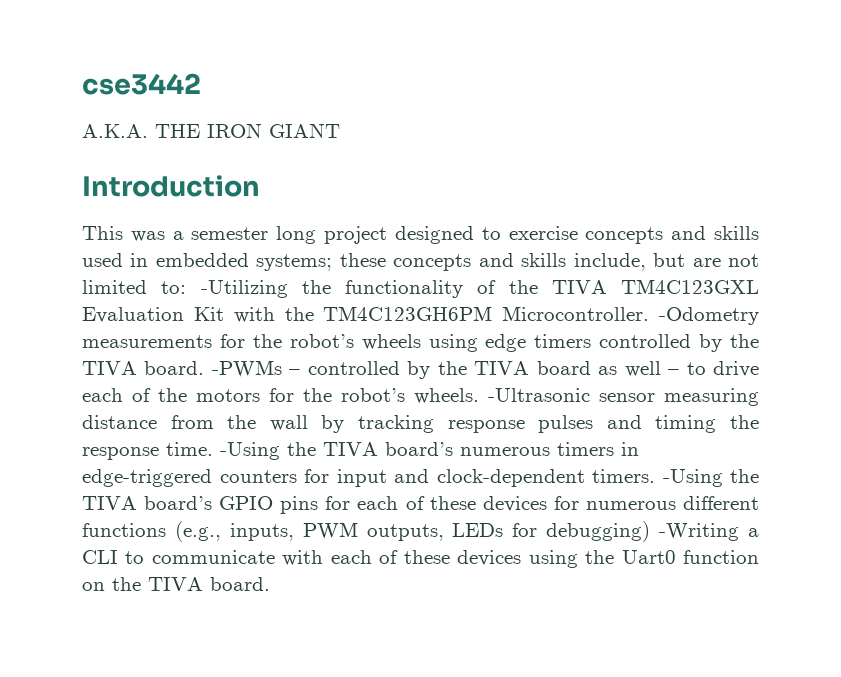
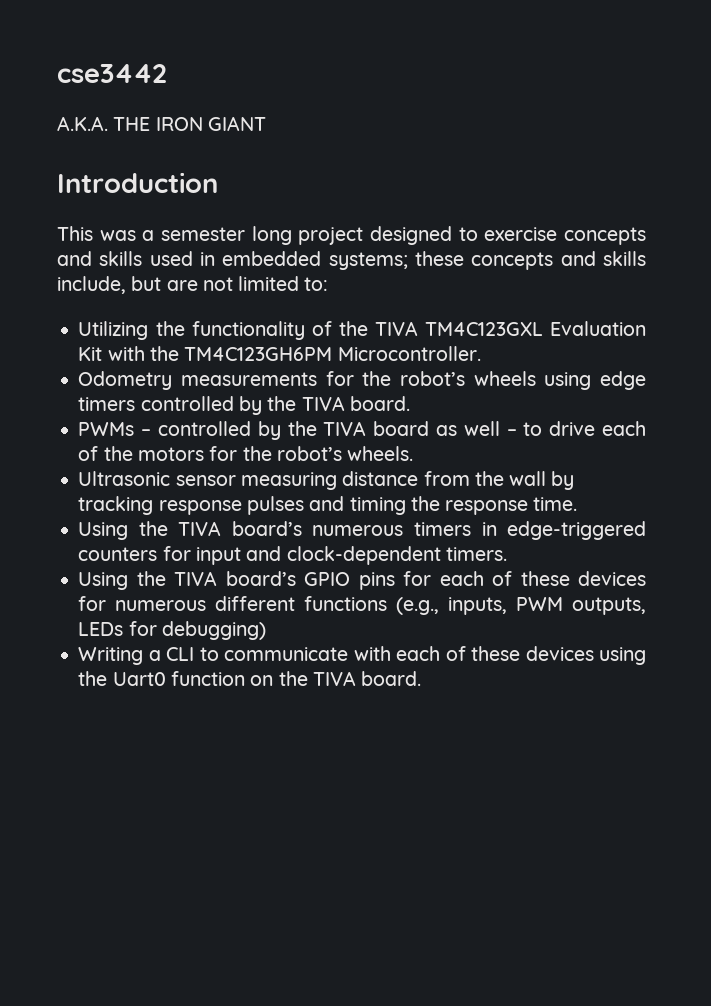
- these concepts and skills include, but are not limited to: -Utilizing the functionality of the TIVA TM4C123GXL Evaluation Kit with the TM4C123GH6PM Microcontroller. -Odometry measurements for the robot’s wheels using edge timers controlled by the TIVA board. -PWMs – controlled by the TIVA board as well – to drive each of the motors for the robot’s wheels. -Ultrasonic sensor measuring distance from the wall by tracking response pulses and timing the response time. -Using the TIVA board’s numerous timers in edge-triggered counters for input and clock-dependent timers. -Using the TIVA board’s GPIO pins for each of these devices for numerous different functions (e.g., inputs, PWM outputs, LEDs for debugging) -Writing a CLI to communicate with each of these devices using the Uart0 function on the TIVA board.
+ these concepts and skills include, but are not limited to:
+ Utilizing the functionality of the TIVA TM4C123GXL Evaluation Kit with the TM4C123GH6PM Microcontroller.
+ Odometry measurements for the robot’s wheels using edge timers controlled by the TIVA board.
+ PWMs – controlled by the TIVA board as well – to drive each of the motors for the robot’s wheels.
+ Ultrasonic sensor measuring distance from the wall by tracking response pulses and timing the response time.
+ Using the TIVA board’s numerous timers in edge-triggered counters for input and clock-dependent timers.
+ Using the TIVA board’s GPIO pins for each of these devices for numerous different functions (e.g., inputs, PWM outputs, LEDs for debugging)
+ Writing a CLI to communicate with each of these devices using the Uart0 function on the TIVA board.

